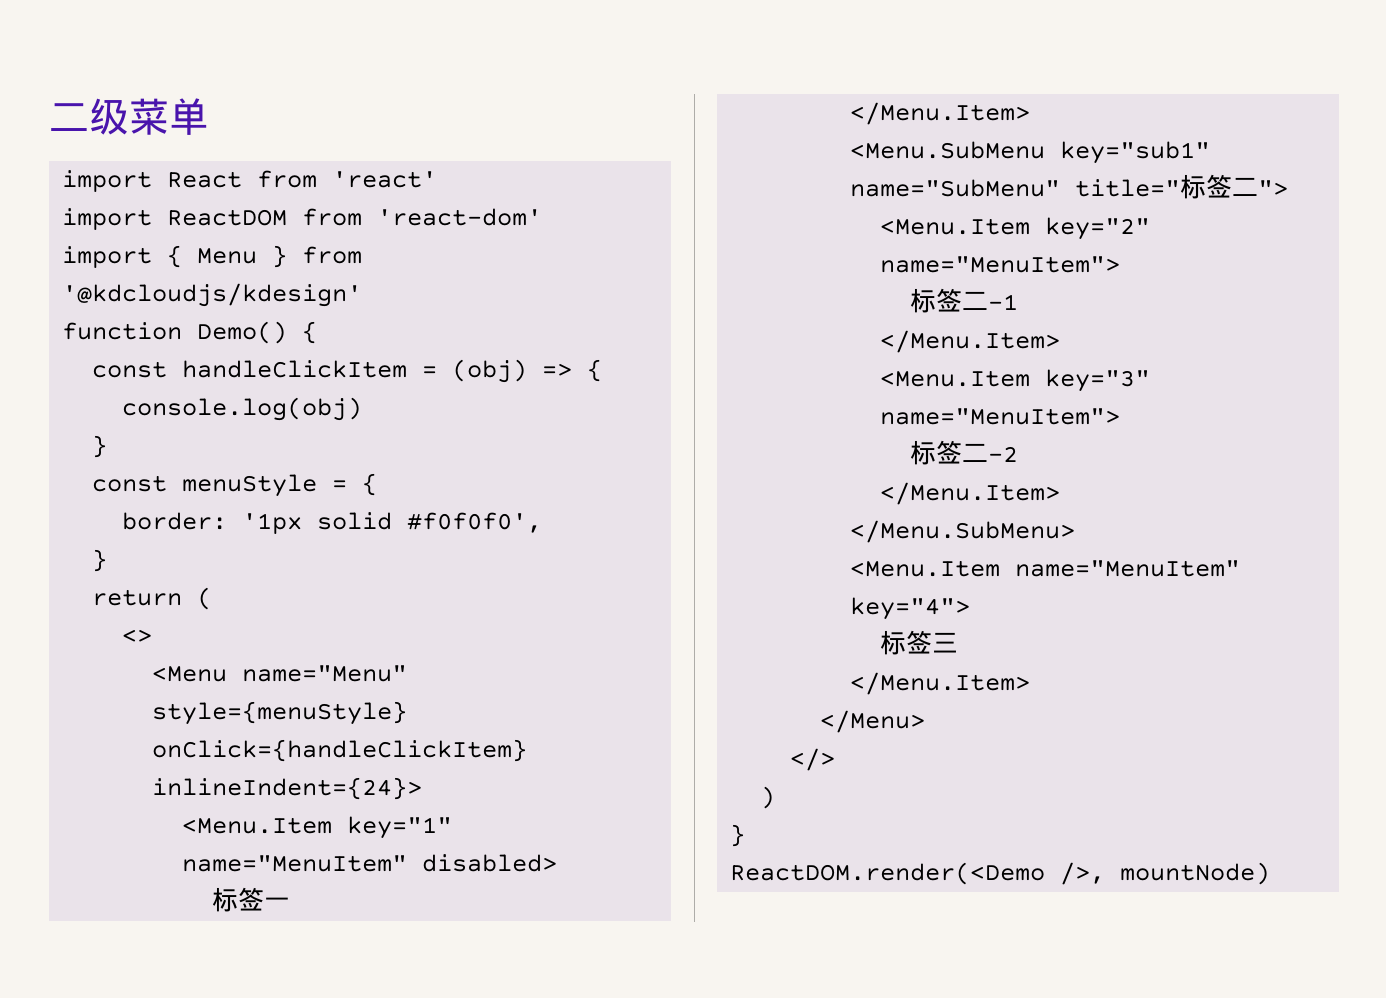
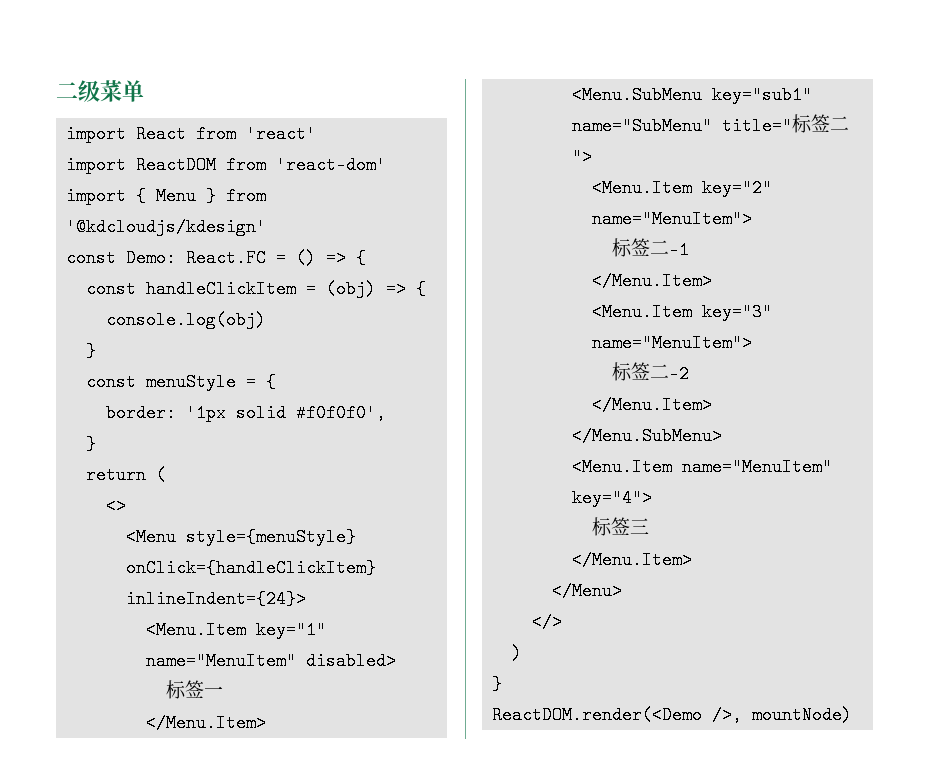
- function Demo() {
+ const Demo: React.FC = () => {
- <Menu name="Menu" style={menuStyle} onClick={handleClickItem} inlineIndent={24}>
+ <Menu style={menuStyle} onClick={handleClickItem} inlineIndent={24}>

